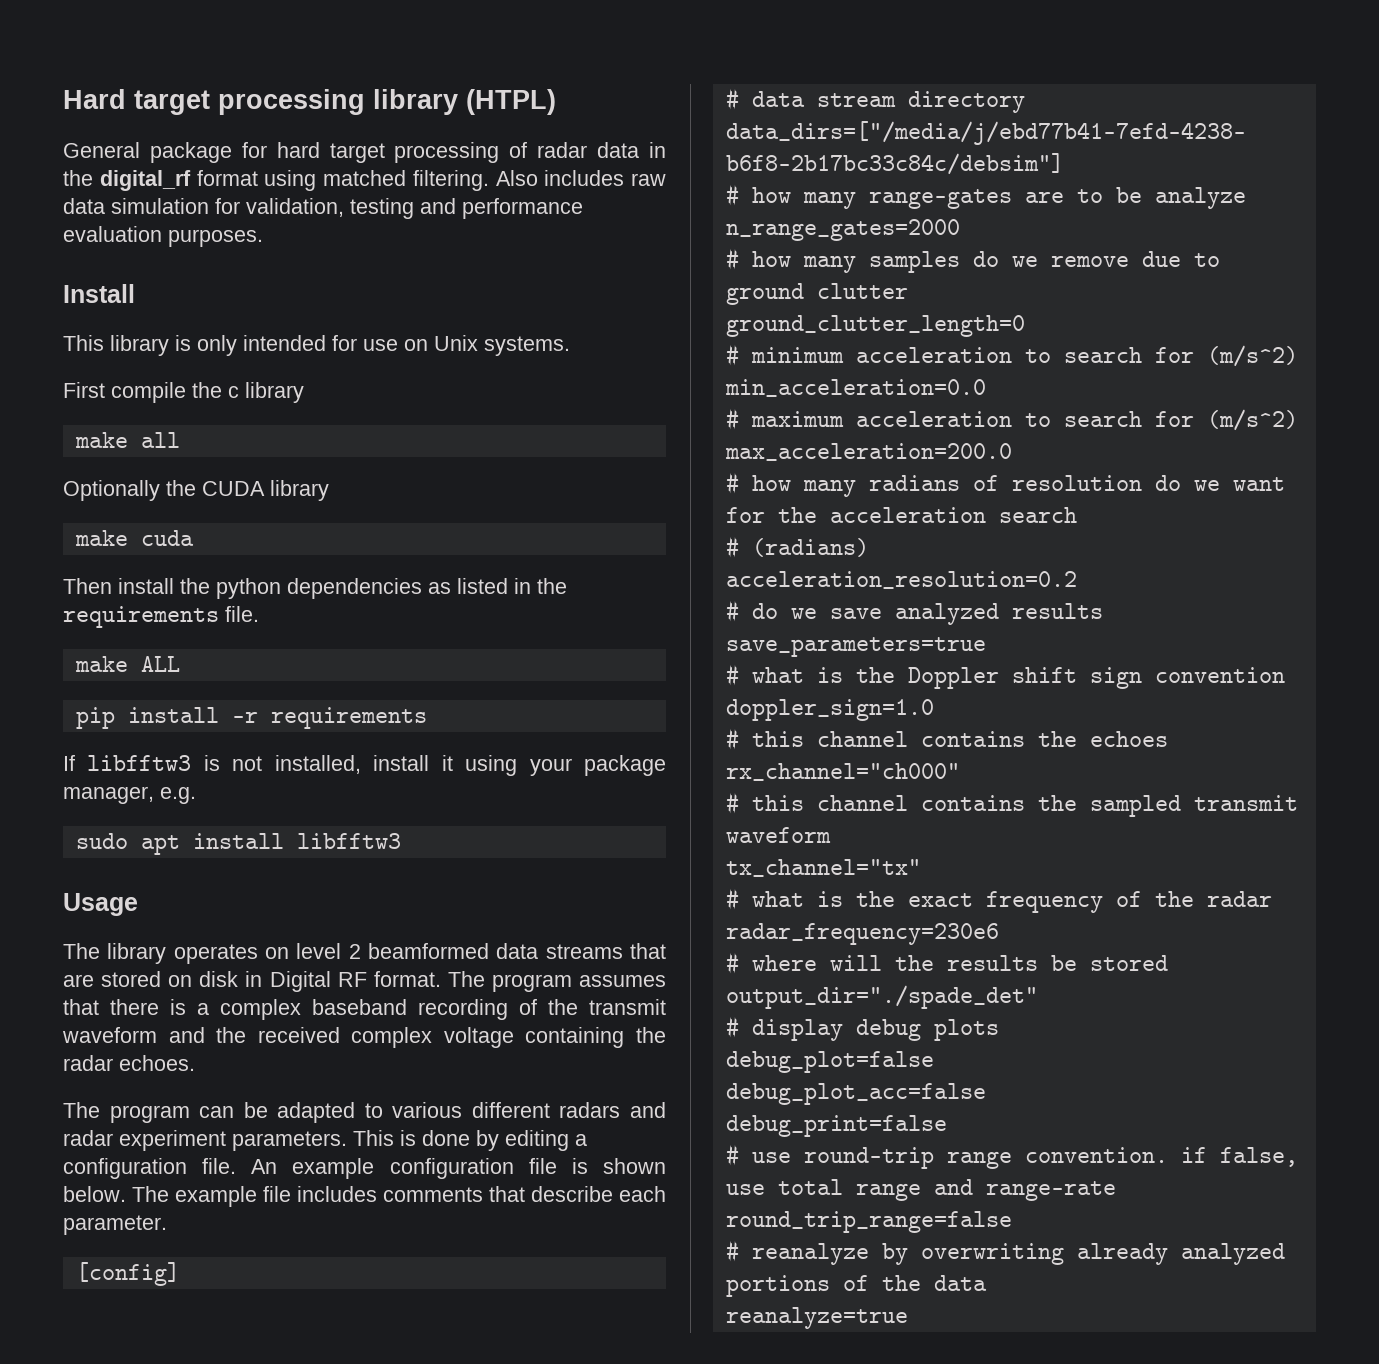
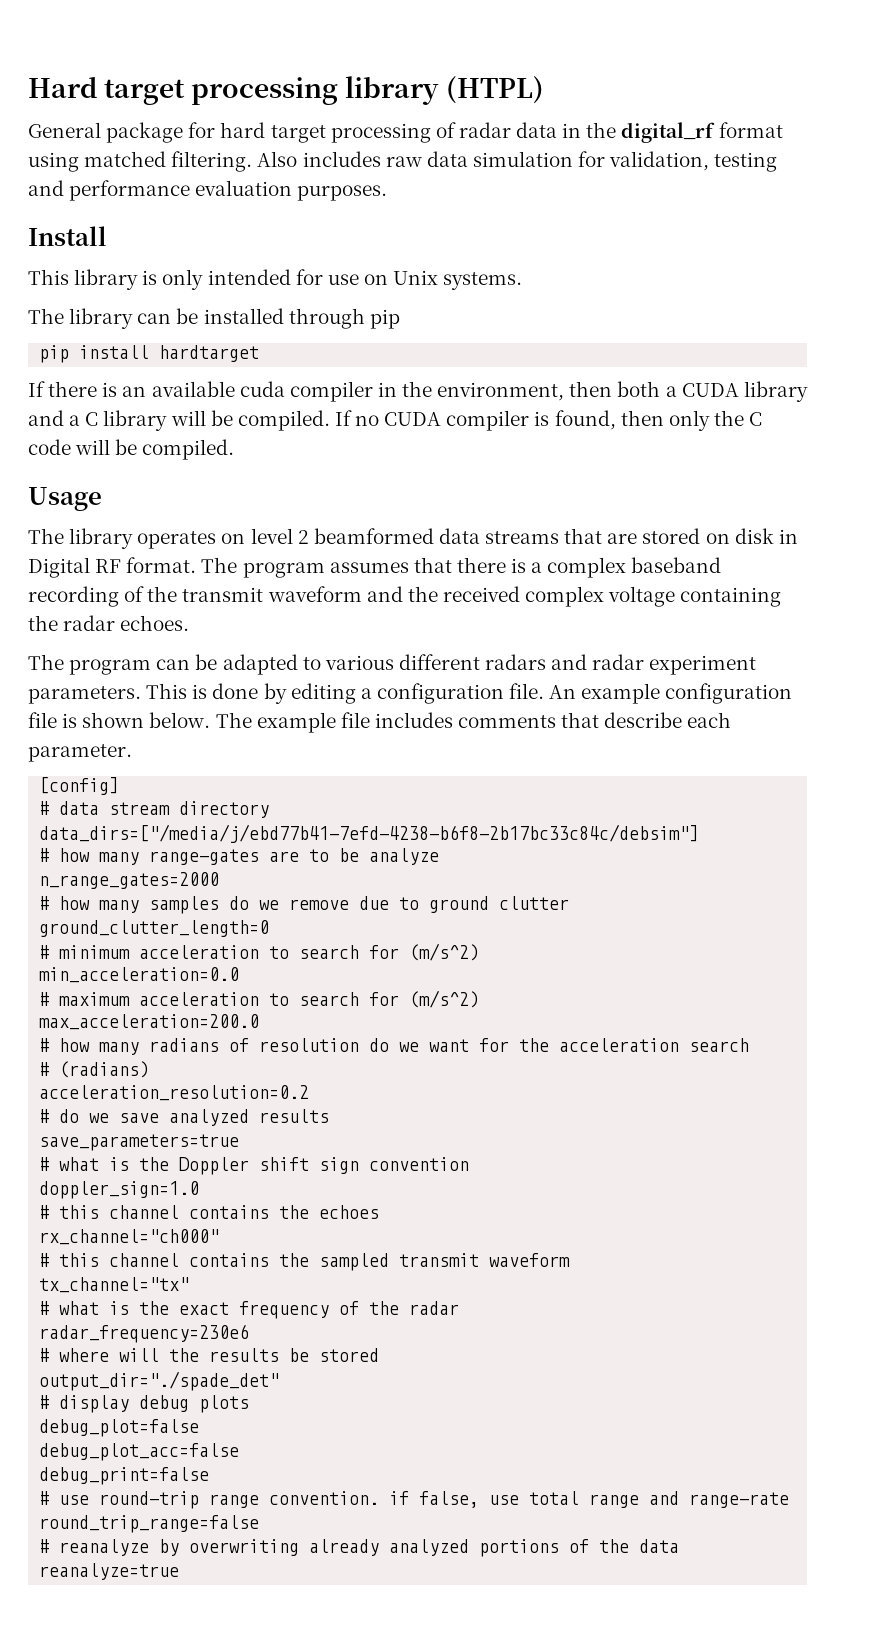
- First compile the c library
- make all
- Optionally the CUDA library
- make cuda
- Then install the python dependencies as listed in the requirements file.
- make ALL
+ The library can be installed through pip
- pip install -r requirements
- If libfftw3 is not installed, install it using your package manager, e.g.
- sudo apt install libfftw3
+ pip install hardtarget
+ If there is an available cuda compiler in the environment, then both a CUDA library and a C library will be compiled. If no CUDA compiler is found, then only the C code will be compiled.

